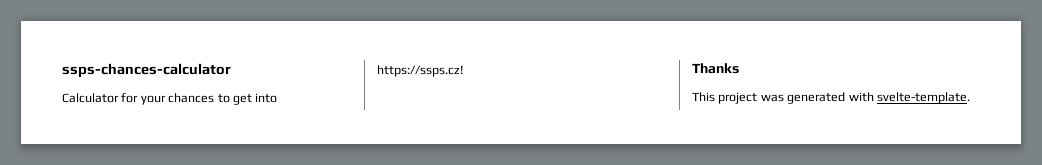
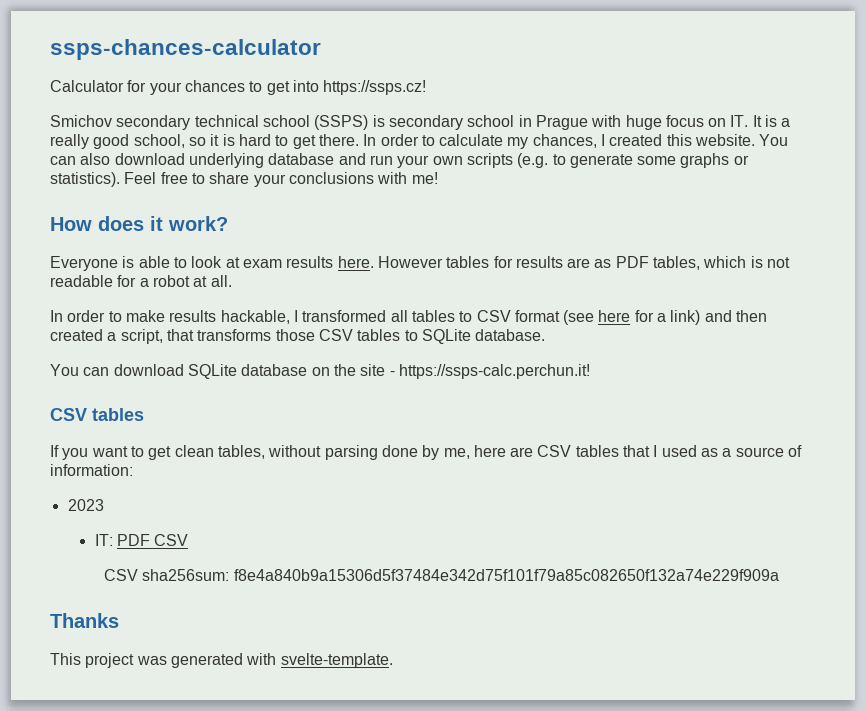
+ Smichov secondary technical school (SSPS) is secondary school in Prague with huge focus on IT. It is a really good school, so it is hard to get there. In order to calculate my chances, I created this website. You can also download underlying database and run your own scripts (e.g. to generate some graphs or statistics). Feel free to share your conclusions with me!
+ How does it work?
+ Everyone is able to look at exam results here. However tables for results are as PDF tables, which is not readable for a robot at all.
+ In order to make results hackable, I transformed all tables to CSV format (see here for a link) and then created a script, that transforms those CSV tables to SQLite database.
+ You can download SQLite database on the site - https://ssps-calc.perchun.it!
+ CSV tables
+ If you want to get clean tables, without parsing done by me, here are CSV tables that I used as a source of information:
+ 2023
+ IT: PDF CSV
+ CSV sha256sum: f8e4a840b9a15306d5f37484e342d75f101f79a85c082650f132a74e229f909a

